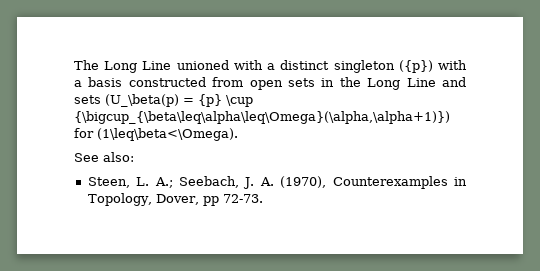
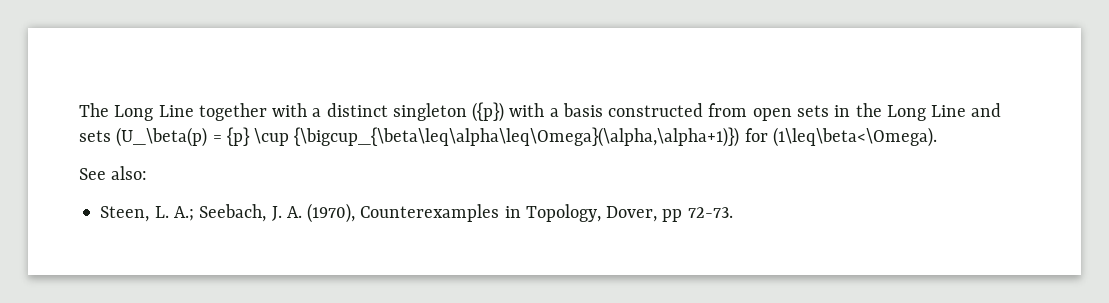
- The Long Line unioned with a distinct singleton ({p}) with a basis constructed from open sets in the Long Line and sets (U_\beta(p) = {p} \cup {\bigcup_{\beta\leq\alpha\leq\Omega}(\alpha,\alpha+1)}) for (1\leq\beta<\Omega).
+ The Long Line together with a distinct singleton ({p}) with a basis constructed from open sets in the Long Line and sets (U_\beta(p) = {p} \cup {\bigcup_{\beta\leq\alpha\leq\Omega}(\alpha,\alpha+1)}) for (1\leq\beta<\Omega).

